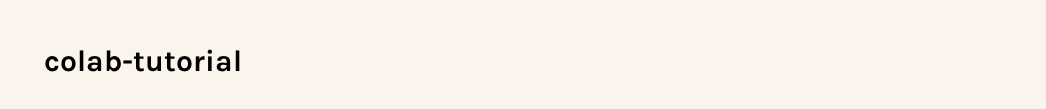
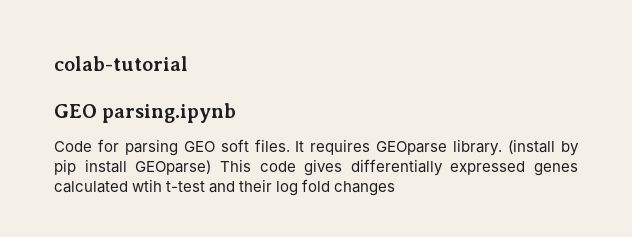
+ GEO parsing.ipynb
+ Code for parsing GEO soft files. It requires GEOparse library. (install by pip install GEOparse) This code gives differentially expressed genes calculated wtih t-test and their log fold changes

